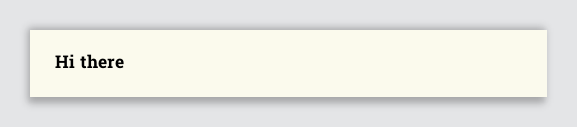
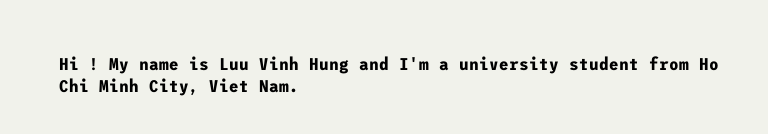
- Hi there
+ Hi ! My name is Luu Vinh Hung and I'm a university student from Ho Chi Minh City, Viet Nam.

